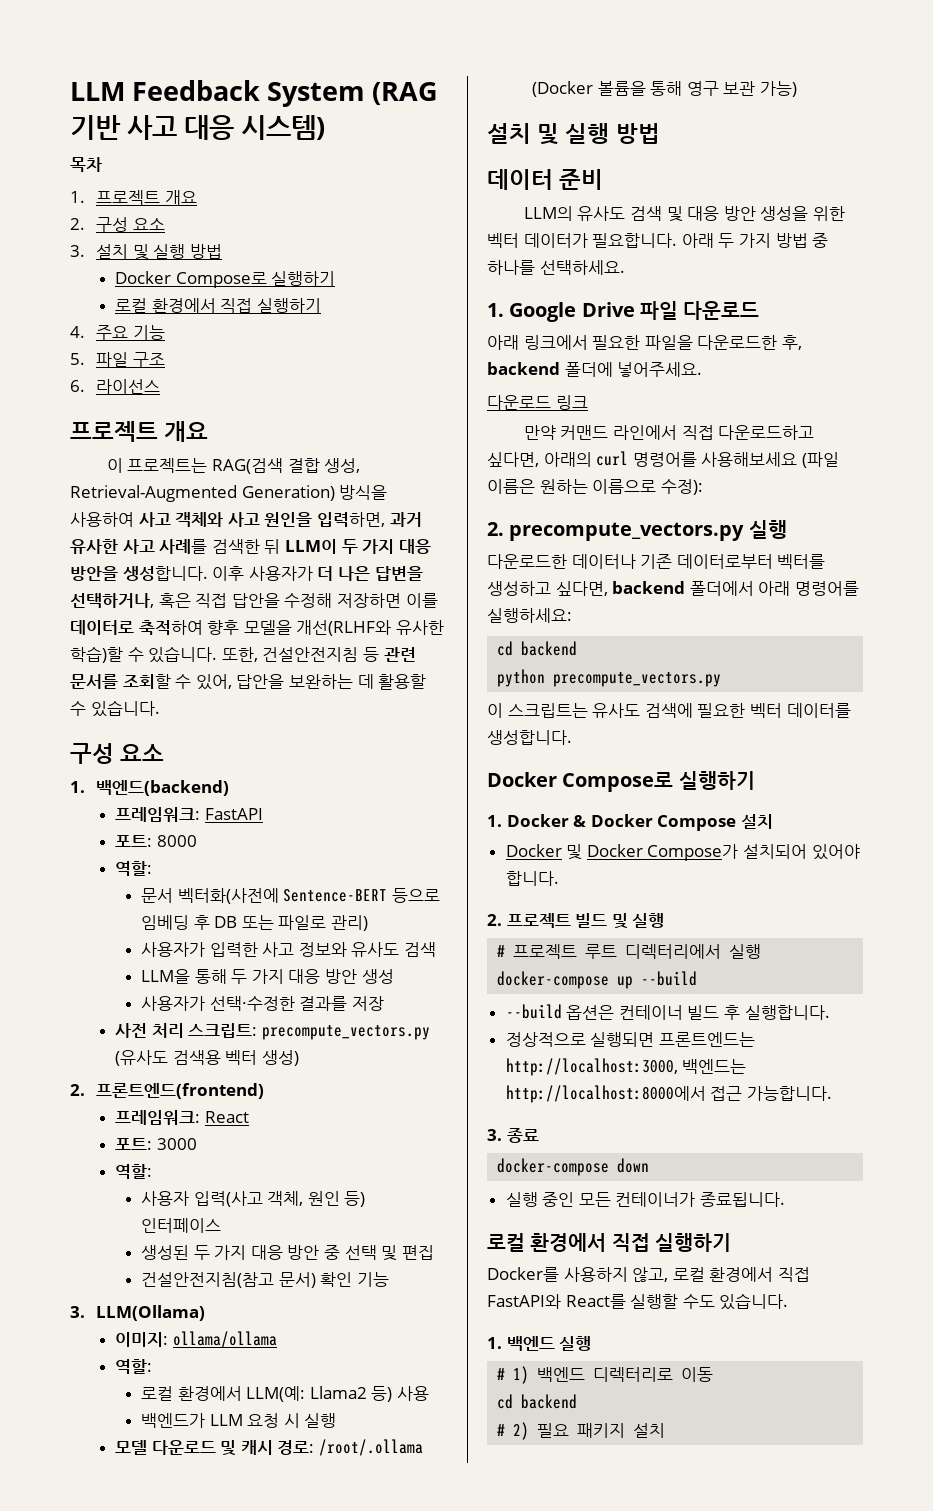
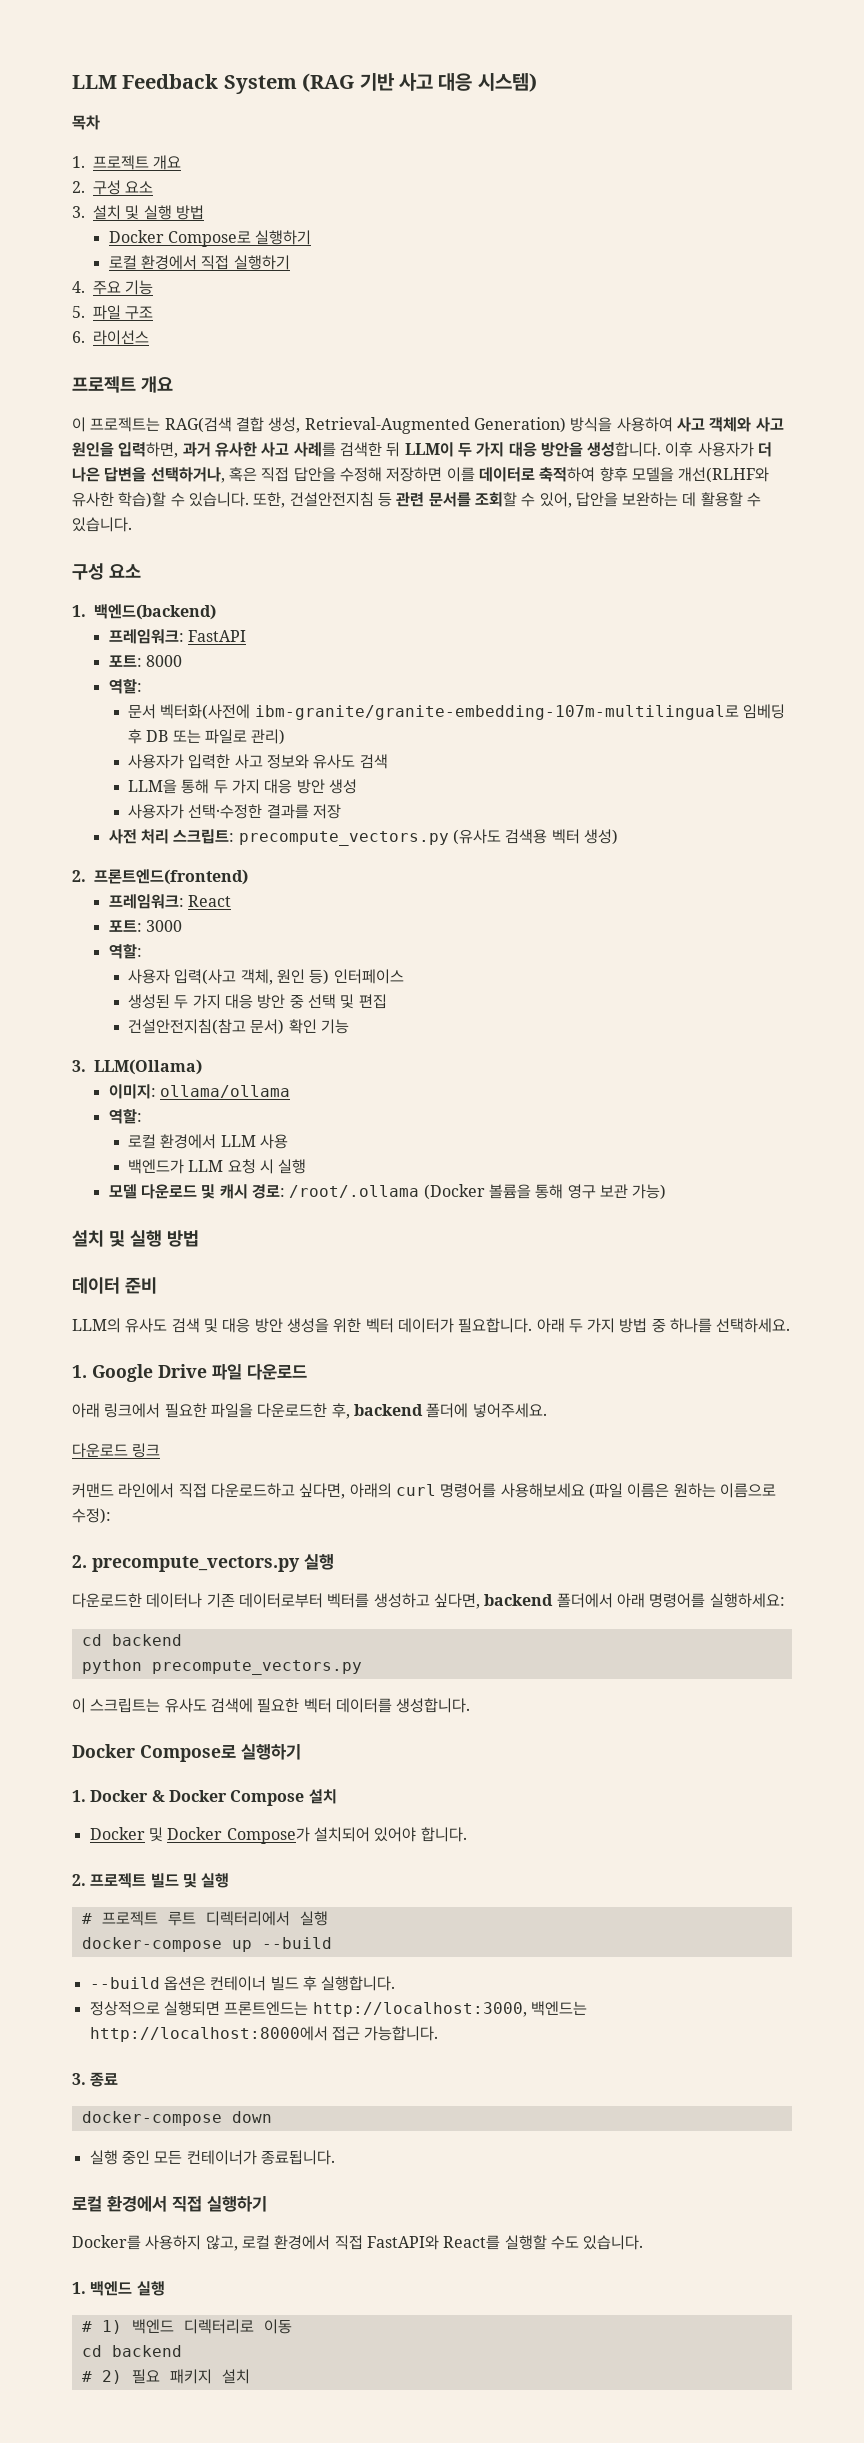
- 문서 벡터화(사전에 Sentence-BERT 등으로 임베딩 후 DB 또는 파일로 관리)
+ 문서 벡터화(사전에 ibm-granite/granite-embedding-107m-multilingual로 임베딩 후 DB 또는 파일로 관리)
- 로컬 환경에서 LLM(예: Llama2 등) 사용
+ 로컬 환경에서 LLM 사용
- 만약 커맨드 라인에서 직접 다운로드하고 싶다면, 아래의 curl 명령어를 사용해보세요 (파일 이름은 원하는 이름으로 수정):
+ 커맨드 라인에서 직접 다운로드하고 싶다면, 아래의 curl 명령어를 사용해보세요 (파일 이름은 원하는 이름으로 수정):

